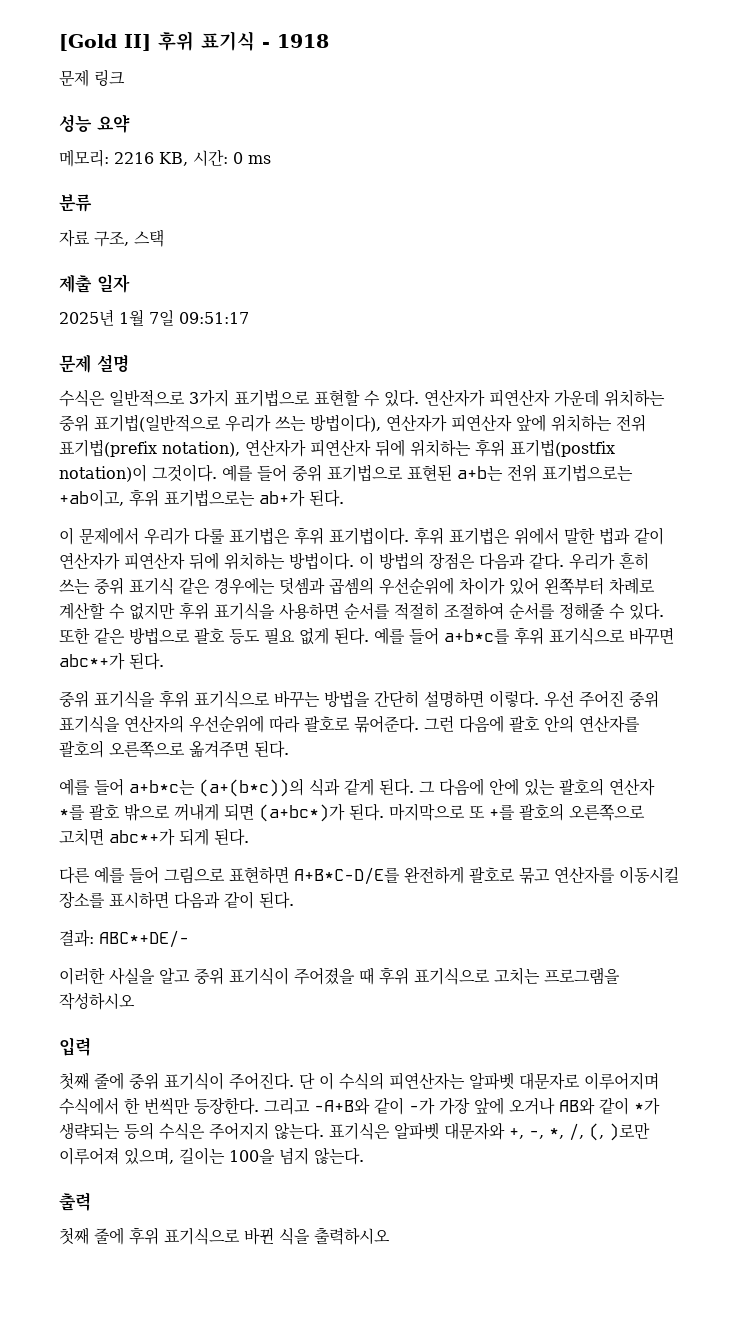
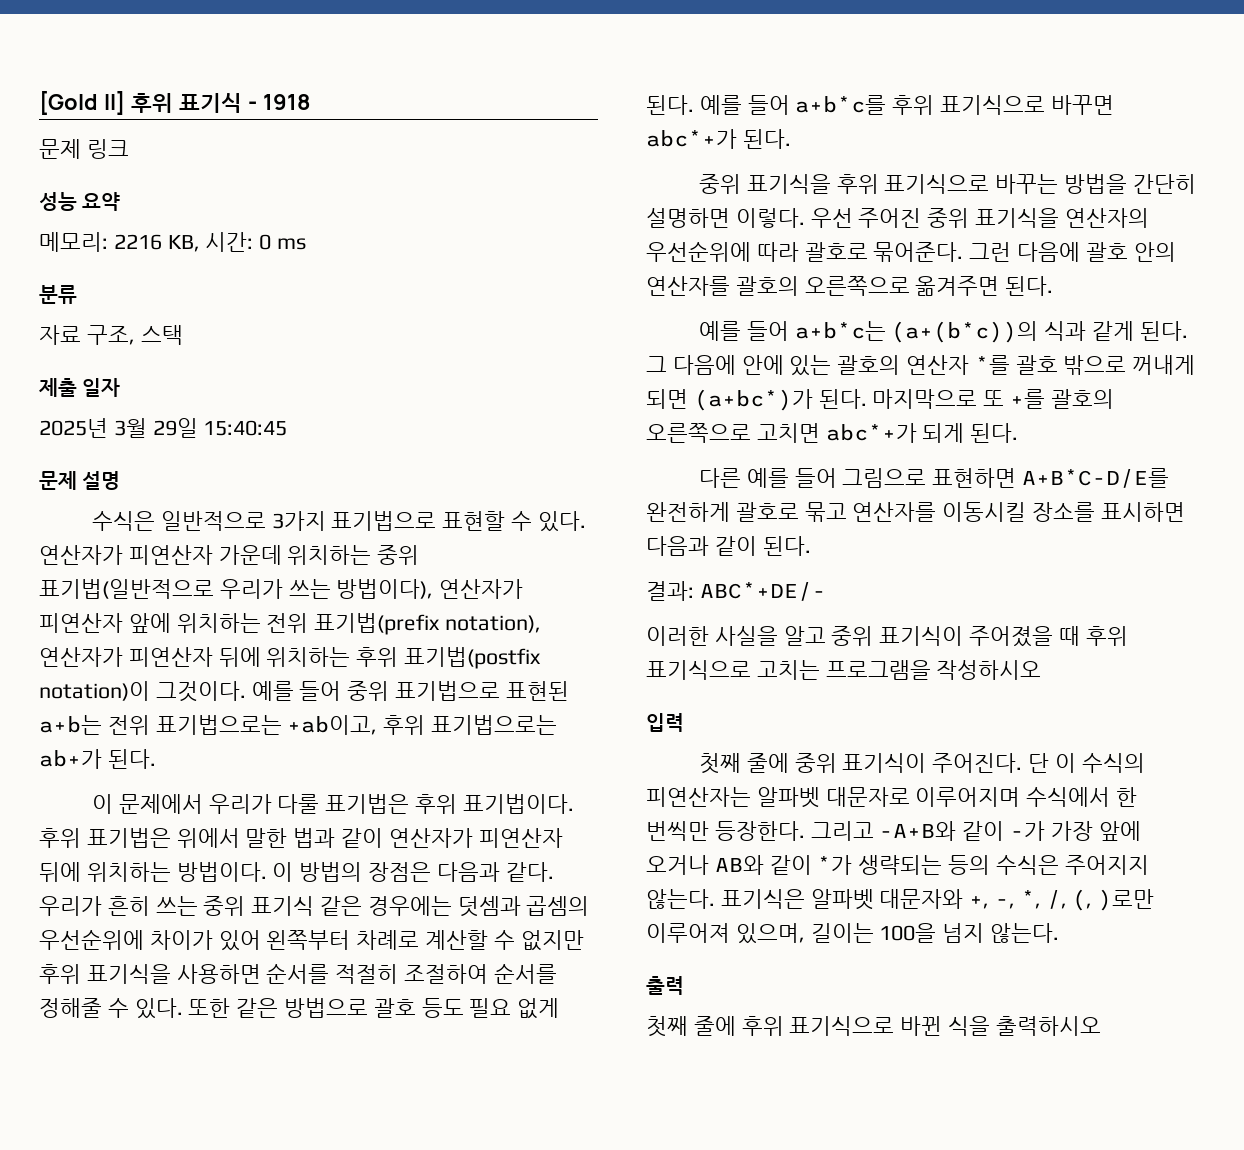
- 2025년 1월 7일 09:51:17
+ 2025년 3월 29일 15:40:45

